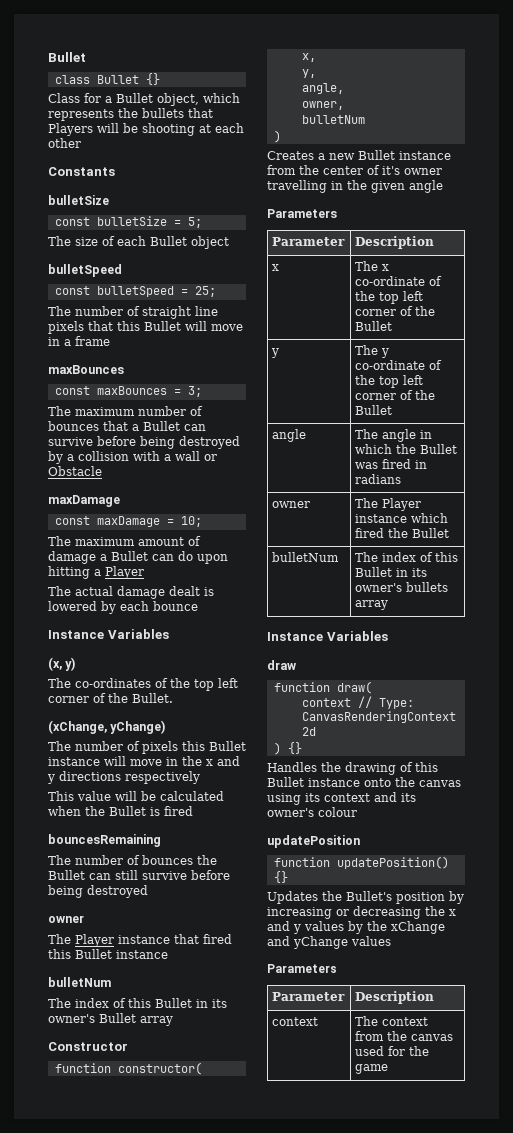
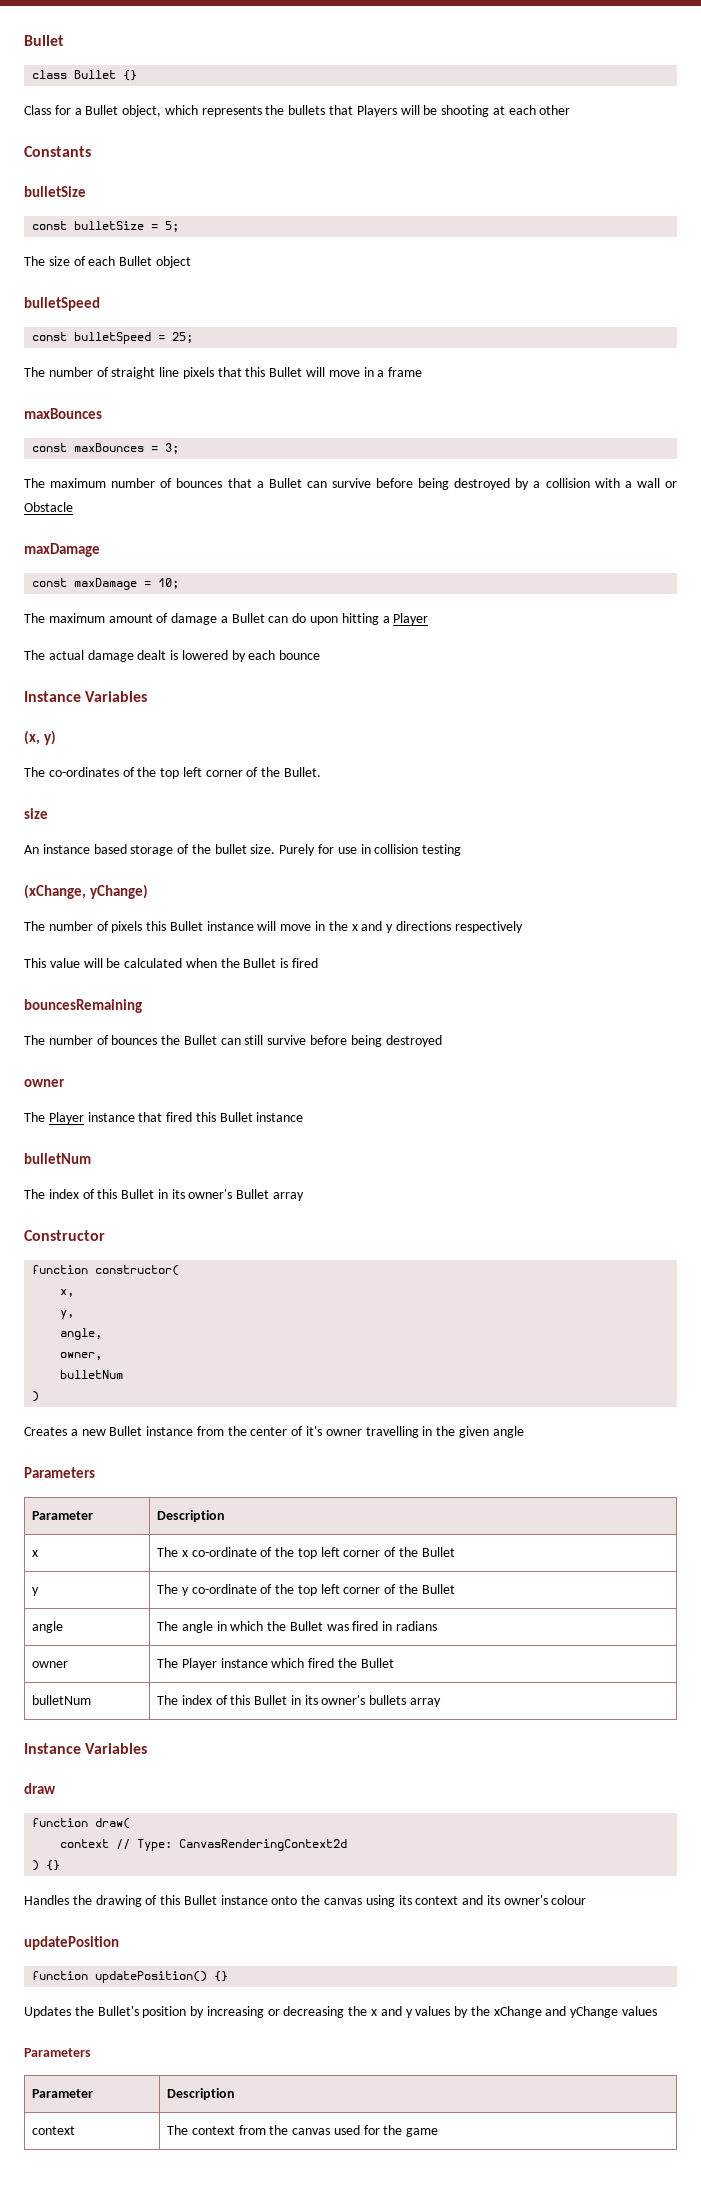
  The co-ordinates of the top left corner of the Bullet.
+ size
+ An instance based storage of the bullet size. Purely for use in collision testing

